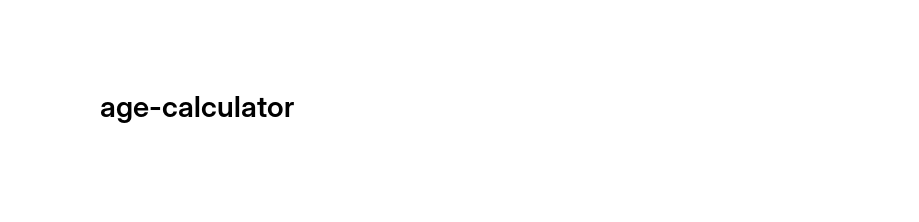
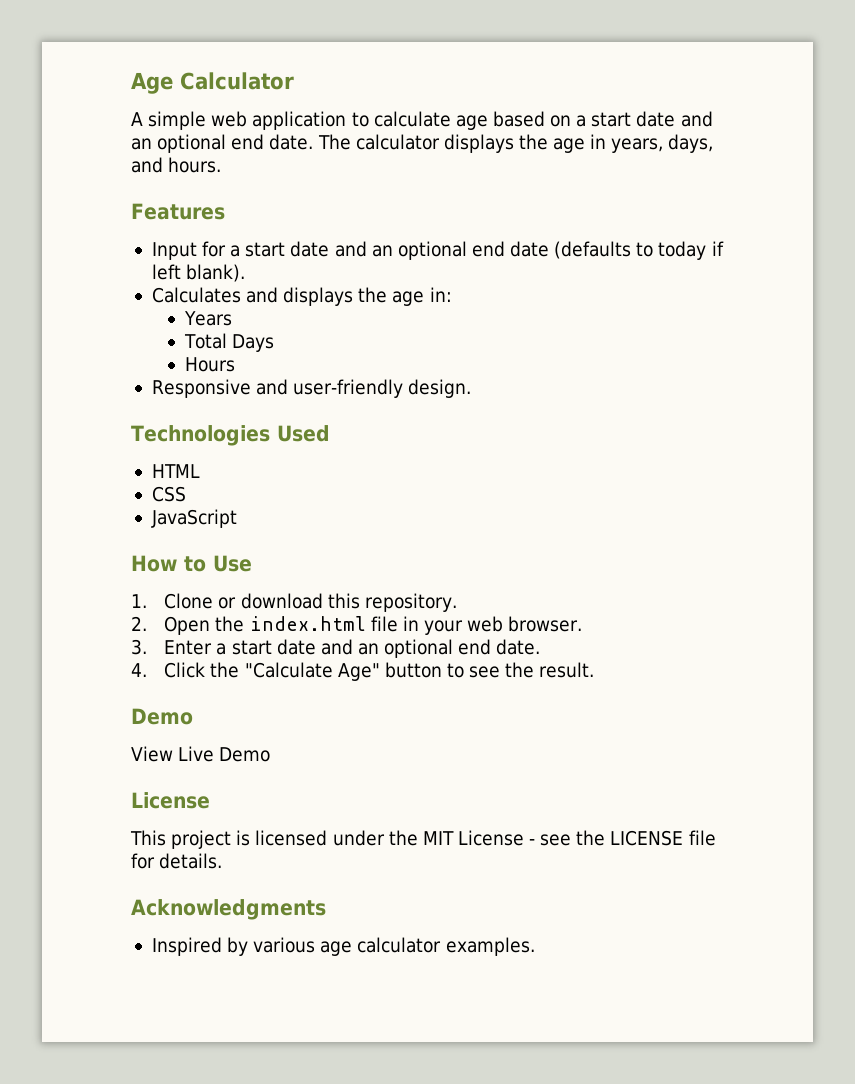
- age-calculator
+ Age Calculator
+ A simple web application to calculate age based on a start date and an optional end date. The calculator displays the age in years, days, and hours.
+ Features
+ Input for a start date and an optional end date (defaults to today if left blank).
+ Calculates and displays the age in:
+ Years
+ Total Days
+ Hours
+ Responsive and user-friendly design.
+ Technologies Used
+ HTML
+ CSS
+ JavaScript
+ How to Use
+ 1. Clone or download this repository.
+ 2. Open the index.html file in your web browser.
+ 3. Enter a start date and an optional end date.
+ 4. Click the "Calculate Age" button to see the result.
+ Demo
+ View Live Demo
+ License
+ This project is licensed under the MIT License - see the LICENSE file for details.
+ Acknowledgments
+ Inspired by various age calculator examples.

